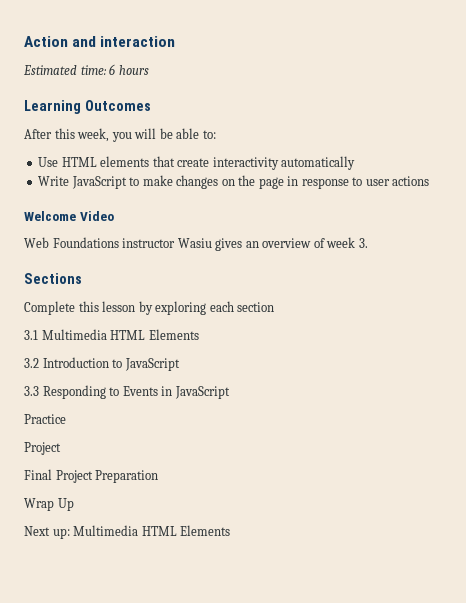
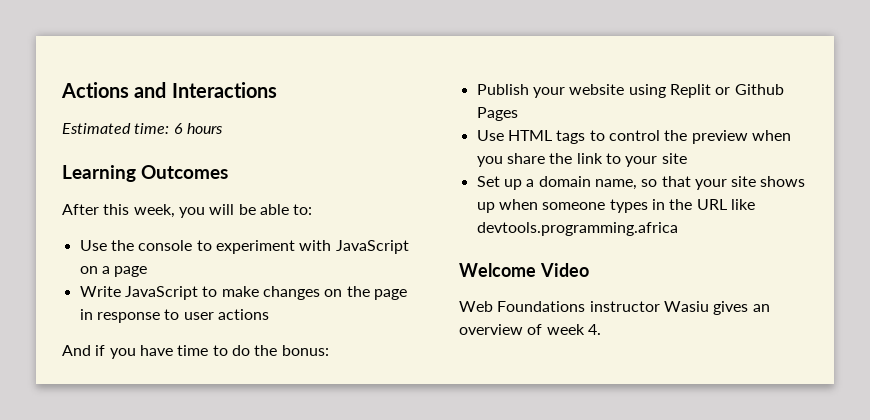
- Action and interaction
+ Actions and Interactions
- Use HTML elements that create interactivity automatically
+ Use the console to experiment with JavaScript on a page
+ And if you have time to do the bonus:
+ Publish your website using Replit or Github Pages
+ Use HTML tags to control the preview when you share the link to your site
+ Set up a domain name, so that your site shows up when someone types in the URL like devtools.programming.africa
- Web Foundations instructor Wasiu gives an overview of week 3.
- Sections
- Complete this lesson by exploring each section
- 3.1 Multimedia HTML Elements
- 3.2 Introduction to JavaScript
- 3.3 Responding to Events in JavaScript
- Practice
- Project
- Final Project Preparation
- Wrap Up
- Next up: Multimedia HTML Elements
+ Web Foundations instructor Wasiu gives an overview of week 4.

